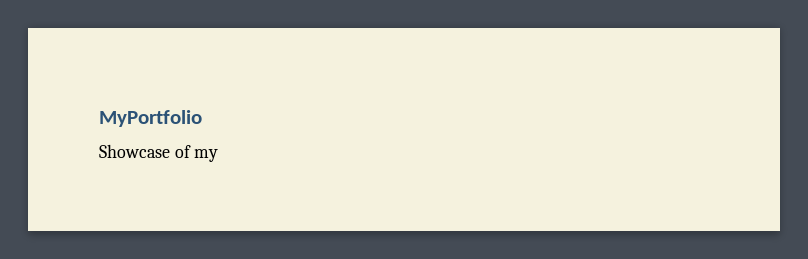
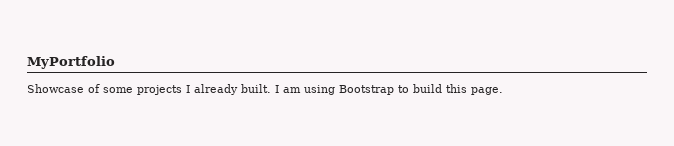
- Showcase of my
+ Showcase of some projects I already built. I am using Bootstrap to build this page.

